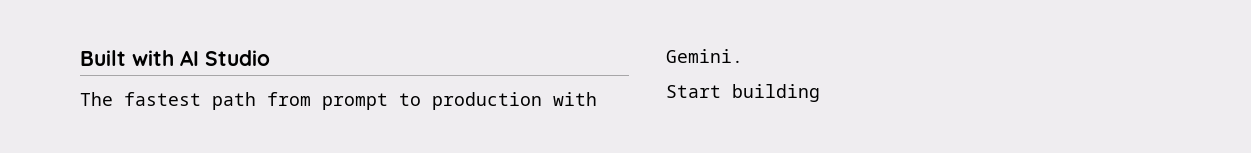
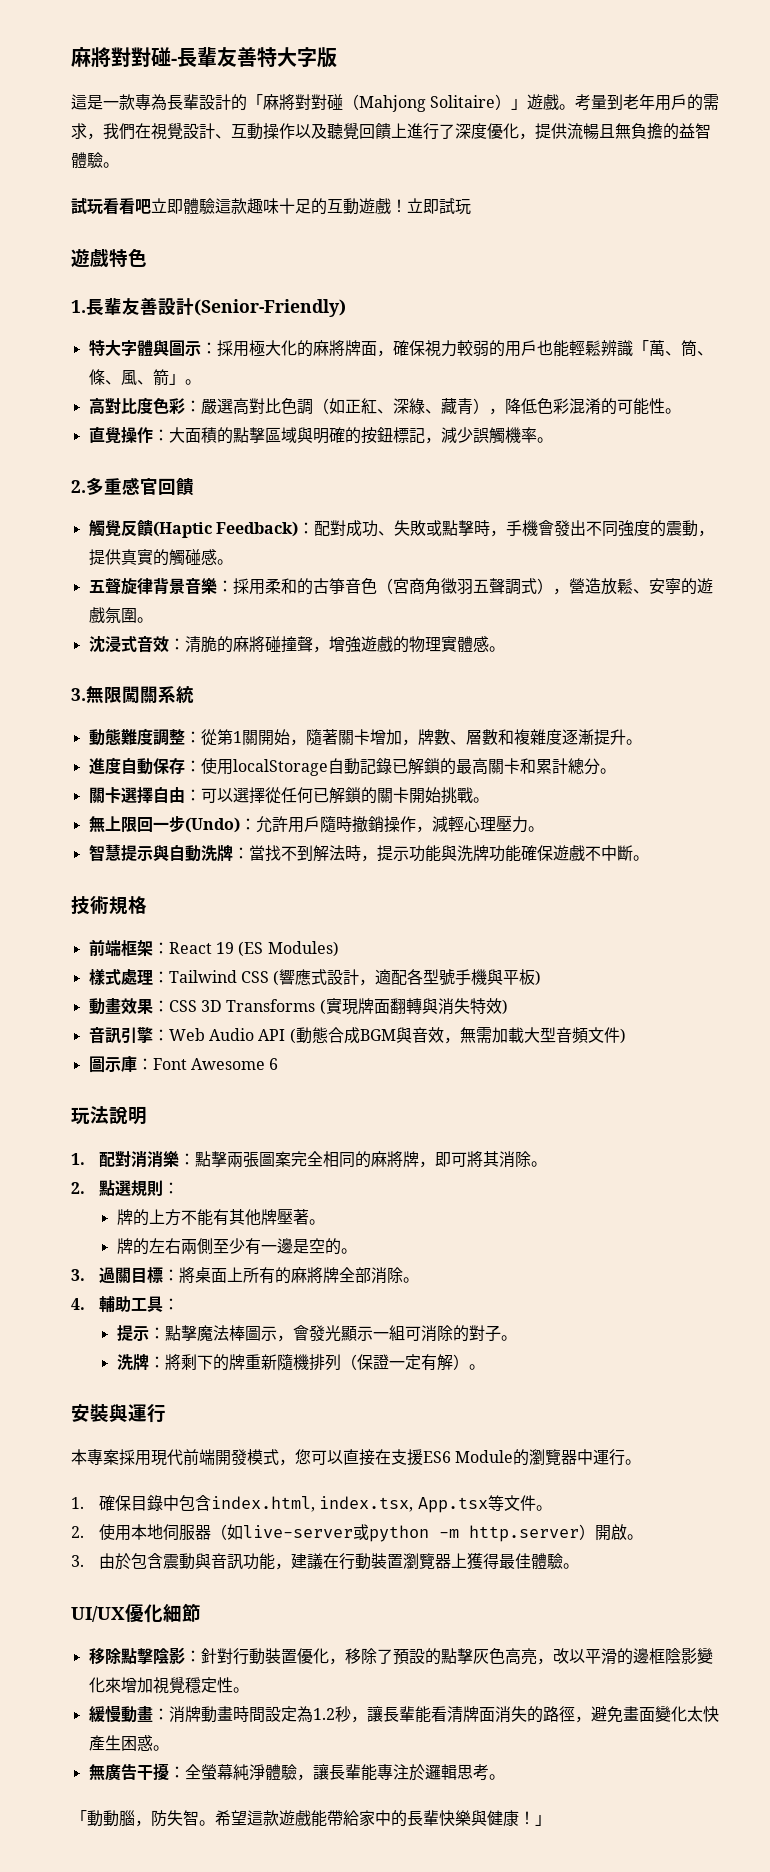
- Built with AI Studio
- The fastest path from prompt to production with Gemini.
- Start building
+ 麻將對對碰-長輩友善特大字版
+ 這是一款專為長輩設計的「麻將對對碰（Mahjong Solitaire）」遊戲。考量到老年用戶的需求，我們在視覺設計、互動操作以及聽覺回饋上進行了深度優化，提供流暢且無負擔的益智體驗。
+ 試玩看看吧立即體驗這款趣味十足的互動遊戲！立即試玩
+ 遊戲特色
+ 1.長輩友善設計(Senior-Friendly)
+ 特大字體與圖示：採用極大化的麻將牌面，確保視力較弱的用戶也能輕鬆辨識「萬、筒、條、風、箭」。
+ 高對比度色彩：嚴選高對比色調（如正紅、深綠、藏青），降低色彩混淆的可能性。
+ 直覺操作：大面積的點擊區域與明確的按鈕標記，減少誤觸機率。
+ 2.多重感官回饋
+ 觸覺反饋(Haptic Feedback)：配對成功、失敗或點擊時，手機會發出不同強度的震動，提供真實的觸碰感。
+ 五聲旋律背景音樂：採用柔和的古箏音色（宮商角徵羽五聲調式），營造放鬆、安寧的遊戲氛圍。
+ 沈浸式音效：清脆的麻將碰撞聲，增強遊戲的物理實體感。
+ 3.無限闖關系統
+ 動態難度調整：從第1關開始，隨著關卡增加，牌數、層數和複雜度逐漸提升。
+ 進度自動保存：使用localStorage自動記錄已解鎖的最高關卡和累計總分。
+ 關卡選擇自由：可以選擇從任何已解鎖的關卡開始挑戰。
+ 無上限回一步(Undo)：允許用戶隨時撤銷操作，減輕心理壓力。
+ 智慧提示與自動洗牌：當找不到解法時，提示功能與洗牌功能確保遊戲不中斷。
+ 技術規格
+ 前端框架：React 19 (ES Modules)
+ 樣式處理：Tailwind CSS (響應式設計，適配各型號手機與平板)
+ 動畫效果：CSS 3D Transforms (實現牌面翻轉與消失特效)
+ 音訊引擎：Web Audio API (動態合成BGM與音效，無需加載大型音頻文件)
+ 圖示庫：Font Awesome 6
+ 玩法說明
+ 1.配對消消樂：點擊兩張圖案完全相同的麻將牌，即可將其消除。
+ 2.點選規則：
+ 牌的上方不能有其他牌壓著。
+ 牌的左右兩側至少有一邊是空的。
+ 3.過關目標：將桌面上所有的麻將牌全部消除。
+ 4.輔助工具：
+ 提示：點擊魔法棒圖示，會發光顯示一組可消除的對子。
+ 洗牌：將剩下的牌重新隨機排列（保證一定有解）。
+ 安裝與運行
+ 本專案採用現代前端開發模式，您可以直接在支援ES6 Module的瀏覽器中運行。
+ 1.確保目錄中包含index.html, index.tsx, App.tsx等文件。
+ 2.使用本地伺服器（如live-server或python -m http.server）開啟。
+ 3.由於包含震動與音訊功能，建議在行動裝置瀏覽器上獲得最佳體驗。
+ UI/UX優化細節
+ 移除點擊陰影：針對行動裝置優化，移除了預設的點擊灰色高亮，改以平滑的邊框陰影變化來增加視覺穩定性。
+ 緩慢動畫：消牌動畫時間設定為1.2秒，讓長輩能看清牌面消失的路徑，避免畫面變化太快產生困惑。
+ 無廣告干擾：全螢幕純淨體驗，讓長輩能專注於邏輯思考。
+ 「動動腦，防失智。希望這款遊戲能帶給家中的長輩快樂與健康！」

